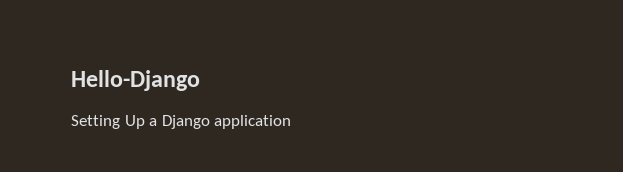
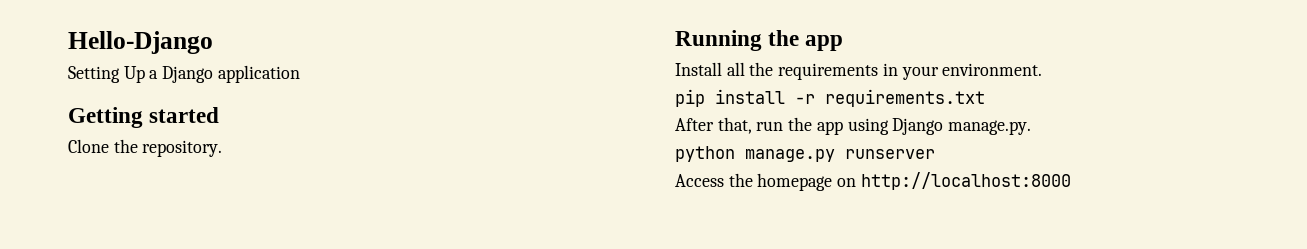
+ Getting started
+ Clone the repository.
+ Running the app
+ Install all the requirements in your environment.
+ pip install -r requirements.txt
+ After that, run the app using Django manage.py.
+ python manage.py runserver
+ Access the homepage on http://localhost:8000

